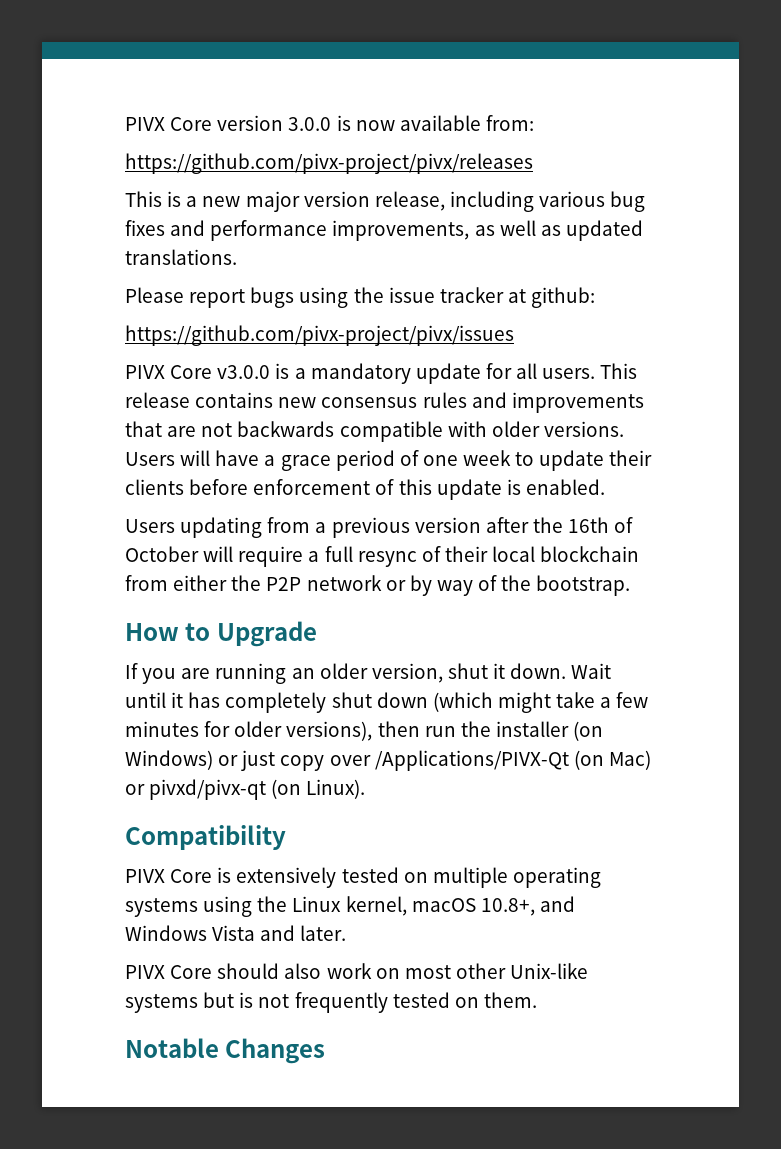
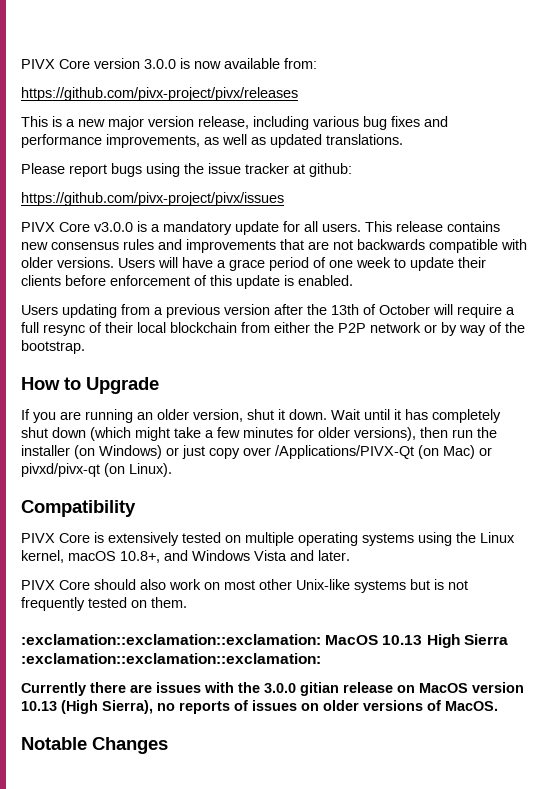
- Users updating from a previous version after the 16th of October will require a full resync of their local blockchain from either the P2P network or by way of the bootstrap.
+ Users updating from a previous version after the 13th of October will require a full resync of their local blockchain from either the P2P network or by way of the bootstrap.
+ :exclamation::exclamation::exclamation: MacOS 10.13 High Sierra :exclamation::exclamation::exclamation:
+ Currently there are issues with the 3.0.0 gitian release on MacOS version 10.13 (High Sierra), no reports of issues on older versions of MacOS.

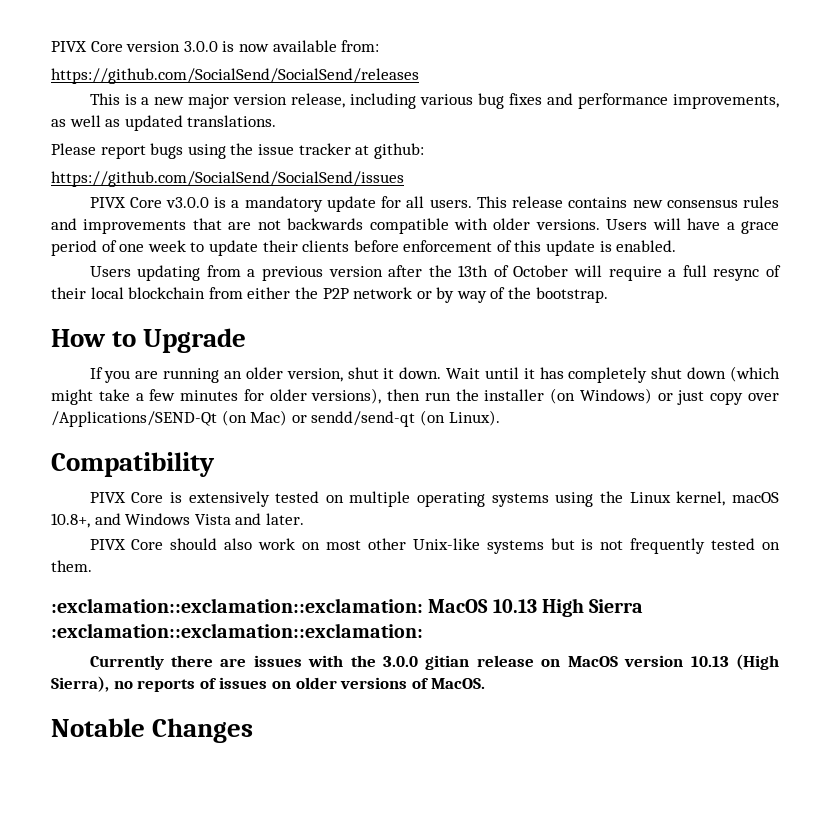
- https://github.com/pivx-project/pivx/releases
+ https://github.com/SocialSend/SocialSend/releases
- https://github.com/pivx-project/pivx/issues
+ https://github.com/SocialSend/SocialSend/issues
- Wait until it has completely shut down (which might take a few minutes for older versions), then run the installer (on Windows) or just copy over /Applications/PIVX-Qt (on Mac) or pivxd/pivx-qt (on Linux).
+ Wait until it has completely shut down (which might take a few minutes for older versions), then run the installer (on Windows) or just copy over /Applications/SEND-Qt (on Mac) or sendd/send-qt (on Linux).

